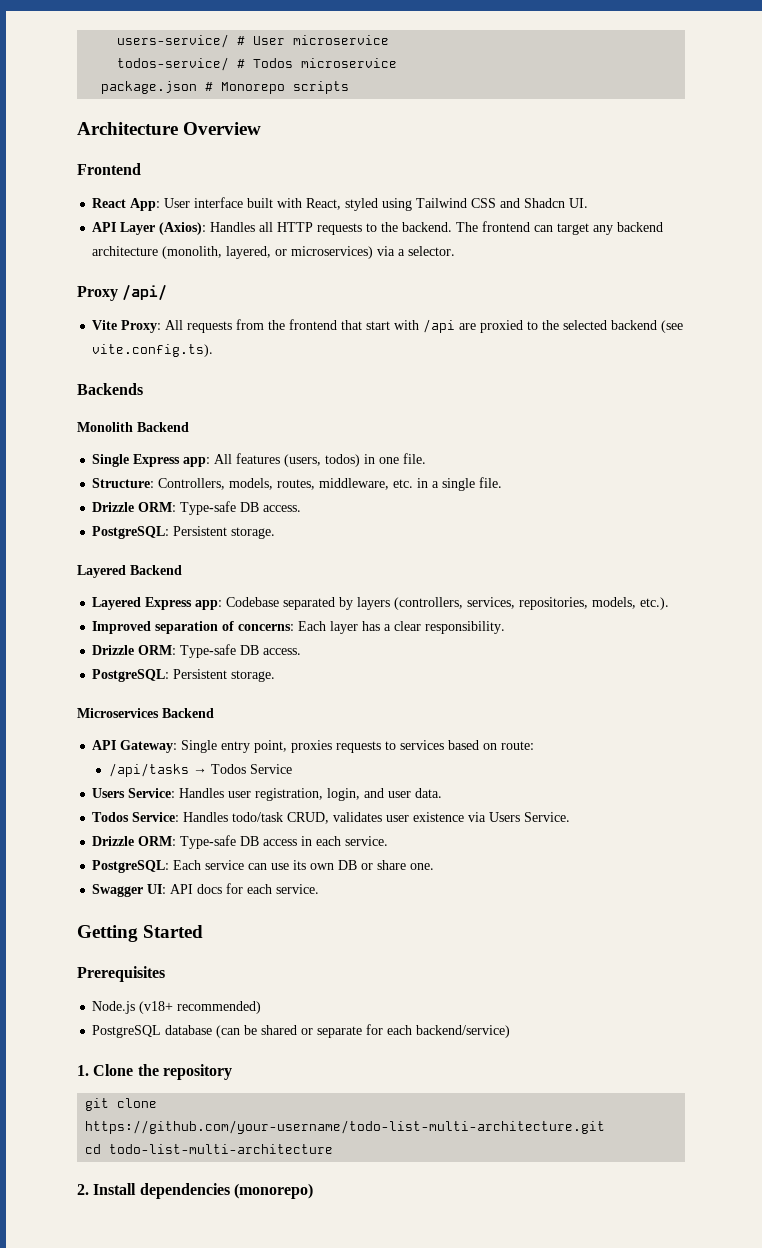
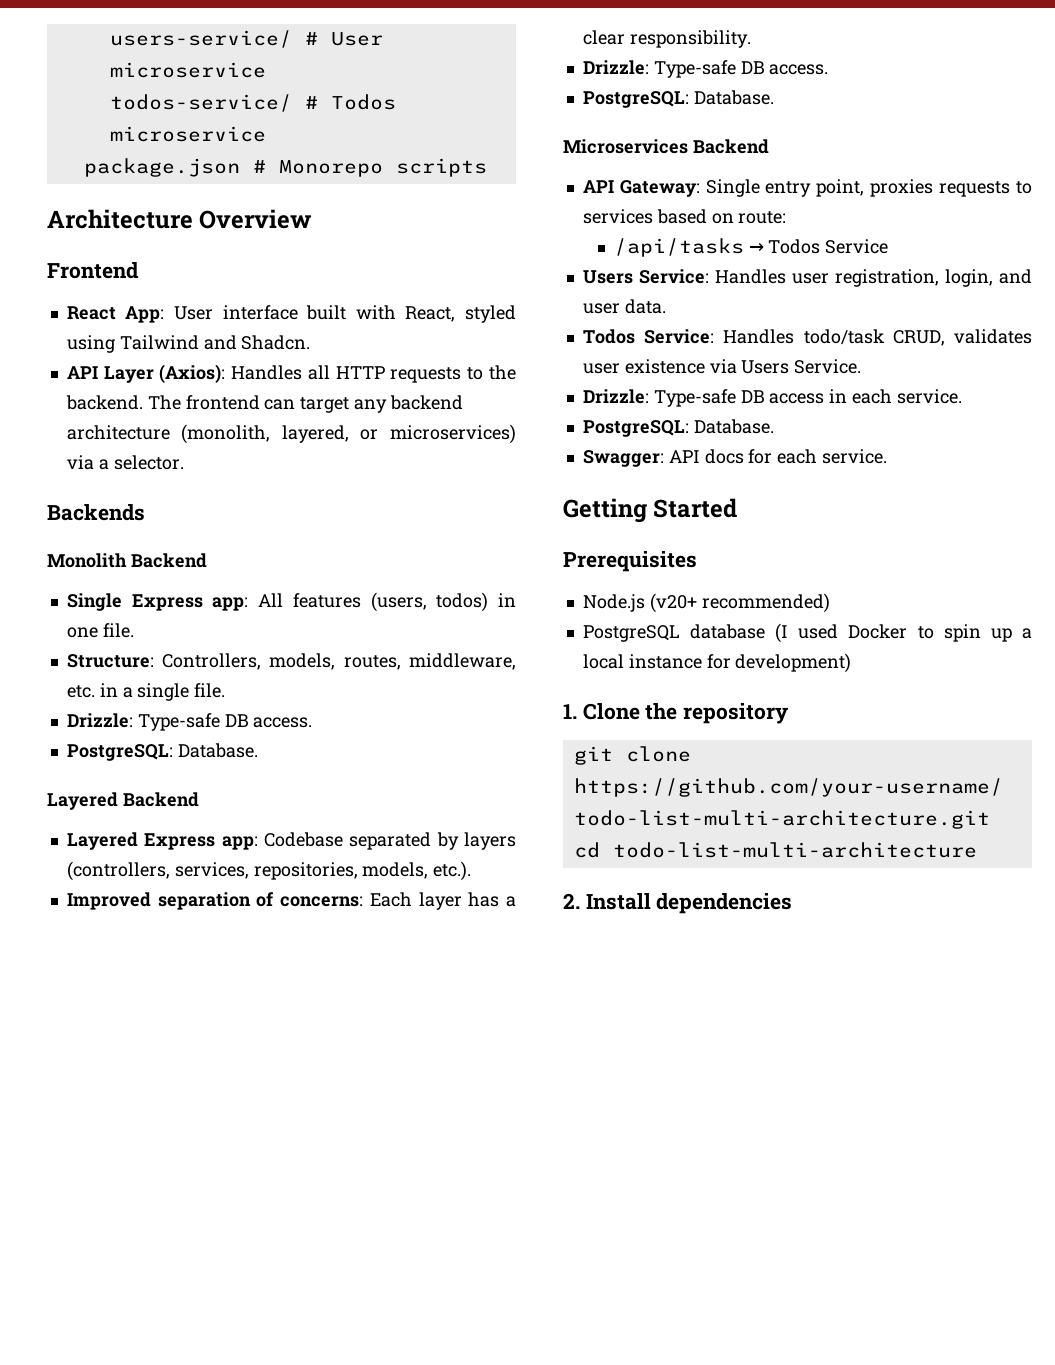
- React App: User interface built with React, styled using Tailwind CSS and Shadcn UI.
+ React App: User interface built with React, styled using Tailwind and Shadcn.
- Proxy /api/
- Vite Proxy: All requests from the frontend that start with /api are proxied to the selected backend (see vite.config.ts).
  Structure: Controllers, models, routes, middleware, etc. in a single file.
- Drizzle ORM: Type-safe DB access.
- PostgreSQL: Persistent storage.
+ Drizzle: Type-safe DB access.
+ PostgreSQL: Database.
  Improved separation of concerns: Each layer has a clear responsibility.
- Drizzle ORM: Type-safe DB access.
- PostgreSQL: Persistent storage.
+ Drizzle: Type-safe DB access.
+ PostgreSQL: Database.
- Drizzle ORM: Type-safe DB access in each service.
- PostgreSQL: Each service can use its own DB or share one.
- Swagger UI: API docs for each service.
+ Drizzle: Type-safe DB access in each service.
+ PostgreSQL: Database.
+ Swagger: API docs for each service.
- Node.js (v18+ recommended)
+ Node.js (v20+ recommended)
- PostgreSQL database (can be shared or separate for each backend/service)
+ PostgreSQL database (I used Docker to spin up a local instance for development)
- 2. Install dependencies (monorepo)
+ 2. Install dependencies

